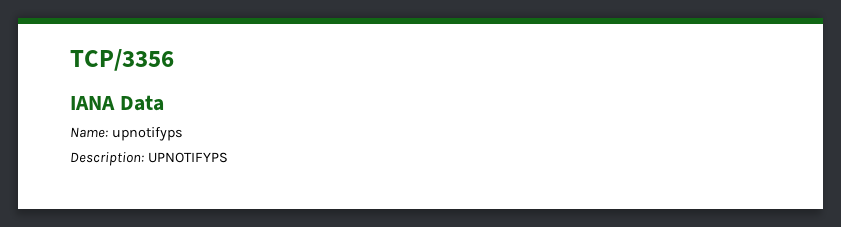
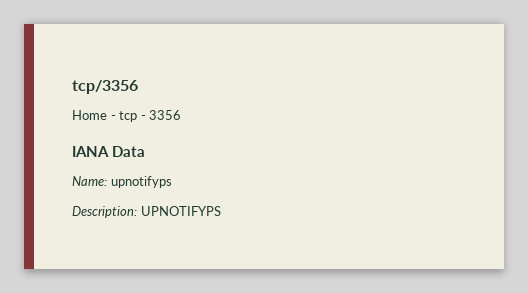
- TCP/3356
+ tcp/3356
+ Home - tcp - 3356

